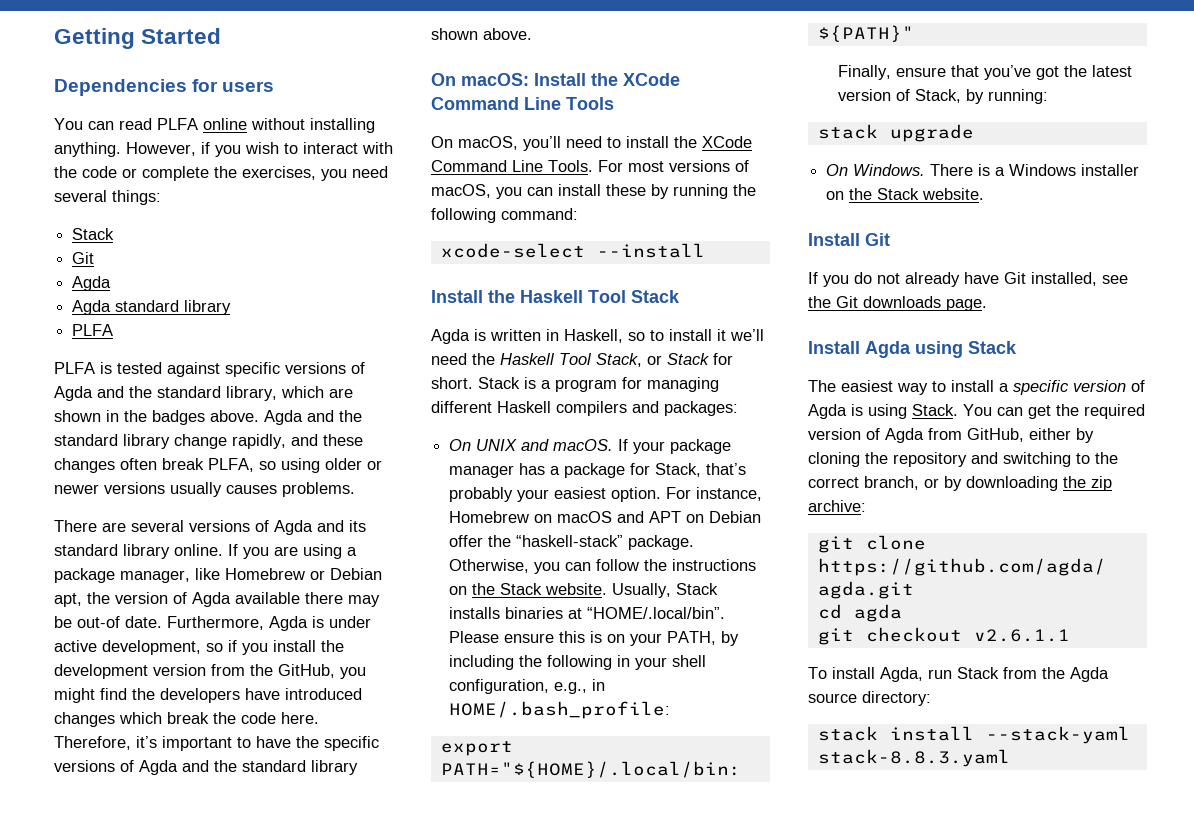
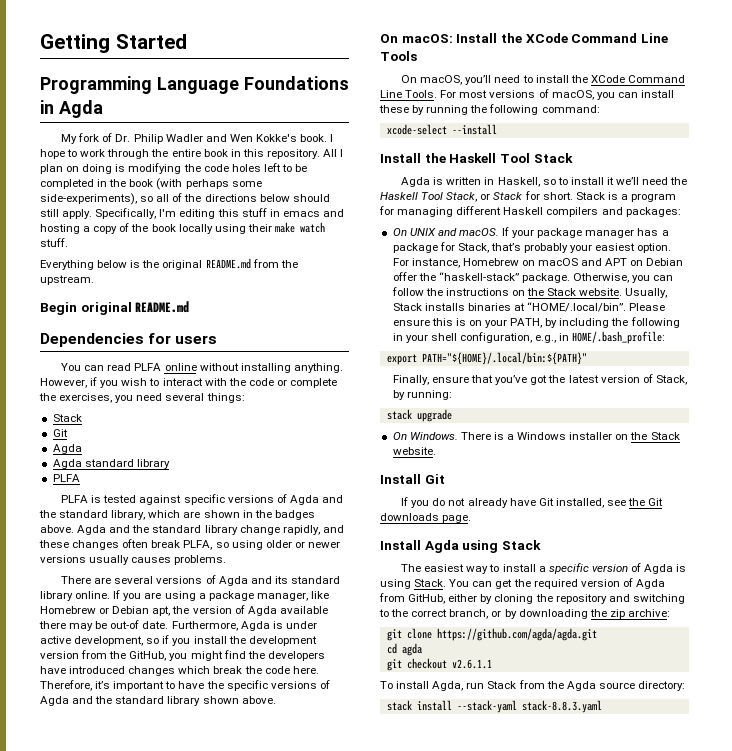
+ Programming Language Foundations in Agda
+ My fork of Dr. Philip Wadler and Wen Kokke's book. I hope to work through the entire book in this repository. All I plan on doing is modifying the code holes left to be completed in the book (with perhaps some side-experiments), so all of the directions below should still apply. Specifically, I'm editing this stuff in emacs and hosting a copy of the book locally using their make watch stuff.
+ Everything below is the original README.md from the upstream.
+ Begin original README.md

